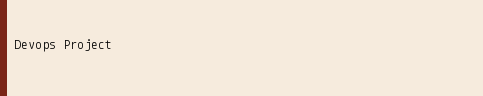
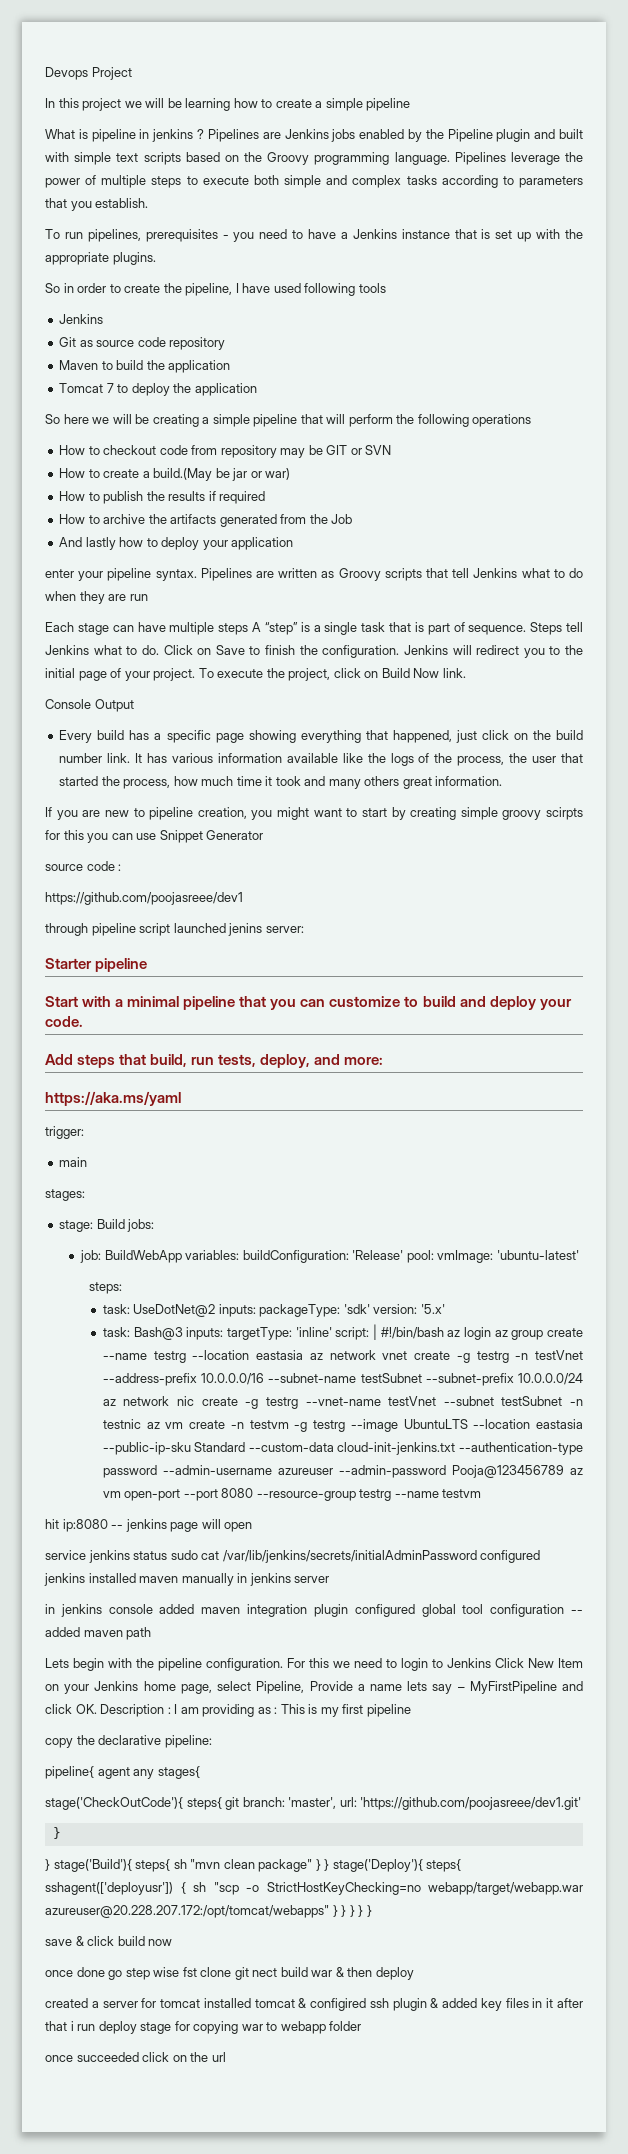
+ In this project we will be learning how to create a simple pipeline
+ What is pipeline in jenkins ? Pipelines are Jenkins jobs enabled by the Pipeline plugin and built with simple text scripts based on the Groovy programming language. Pipelines leverage the power of multiple steps to execute both simple and complex tasks according to parameters that you establish.
+ To run pipelines, prerequisites - you need to have a Jenkins instance that is set up with the appropriate plugins.
+ So in order to create the pipeline, I have used following tools
+ Jenkins
+ Git as source code repository
+ Maven to build the application
+ Tomcat 7 to deploy the application
+ So here we will be creating a simple pipeline that will perform the following operations
+ How to checkout code from repository may be GIT or SVN
+ How to create a build.(May be jar or war)
+ How to publish the results if required
+ How to archive the artifacts generated from the Job
+ And lastly how to deploy your application
+ enter your pipeline syntax. Pipelines are written as Groovy scripts that tell Jenkins what to do when they are run
+ Each stage can have multiple steps A “step” is a single task that is part of sequence. Steps tell Jenkins what to do. Click on Save to finish the configuration. Jenkins will redirect you to the initial page of your project. To execute the project, click on Build Now link.
+ Console Output
+ Every build has a specific page showing everything that happened, just click on the build number link. It has various information available like the logs of the process, the user that started the process, how much time it took and many others great information.
+ If you are new to pipeline creation, you might want to start by creating simple groovy scirpts for this you can use Snippet Generator
+ source code :
+ https://github.com/poojasreee/dev1
+ through pipeline script launched jenins server:
+ Starter pipeline
+ Start with a minimal pipeline that you can customize to build and deploy your code.
+ Add steps that build, run tests, deploy, and more:
+ https://aka.ms/yaml
+ trigger:
+ main
+ stages:
+ stage: Build jobs:
+ job: BuildWebApp variables: buildConfiguration: 'Release' pool: vmImage: 'ubuntu-latest'
+ steps:
+ task: UseDotNet@2 inputs: packageType: 'sdk' version: '5.x'
+ task: Bash@3 inputs: targetType: 'inline' script: | #!/bin/bash az login az group create --name testrg --location eastasia az network vnet create -g testrg -n testVnet --address-prefix 10.0.0.0/16 --subnet-name testSubnet --subnet-prefix 10.0.0.0/24 az network nic create -g testrg --vnet-name testVnet --subnet testSubnet -n testnic az vm create -n testvm -g testrg --image UbuntuLTS --location eastasia --public-ip-sku Standard --custom-data cloud-init-jenkins.txt --authentication-type password --admin-username azureuser --admin-password Pooja@123456789 az vm open-port --port 8080 --resource-group testrg --name testvm
+ hit ip:8080 -- jenkins page will open
+ service jenkins status sudo cat /var/lib/jenkins/secrets/initialAdminPassword configured jenkins installed maven manually in jenkins server
+ in jenkins console added maven integration plugin configured global tool configuration -- added maven path
+ Lets begin with the pipeline configuration. For this we need to login to Jenkins Click New Item on your Jenkins home page, select Pipeline, Provide a name lets say – MyFirstPipeline and click OK. Description : I am providing as : This is my first pipeline
+ copy the declarative pipeline:
+ pipeline{ agent any stages{
+ stage('CheckOutCode'){ steps{ git branch: 'master', url: 'https://github.com/poojasreee/dev1.git'
+ }
+ } stage('Build'){ steps{ sh "mvn clean package" } } stage('Deploy'){ steps{ sshagent(['deployusr']) { sh "scp -o StrictHostKeyChecking=no webapp/target/webapp.war azureuser@20.228.207.172:/opt/tomcat/webapps" } } } } }
+ save & click build now
+ once done go step wise fst clone git nect build war & then deploy
+ created a server for tomcat installed tomcat & configired ssh plugin & added key files in it after that i run deploy stage for copying war to webapp folder
+ once succeeded click on the url

